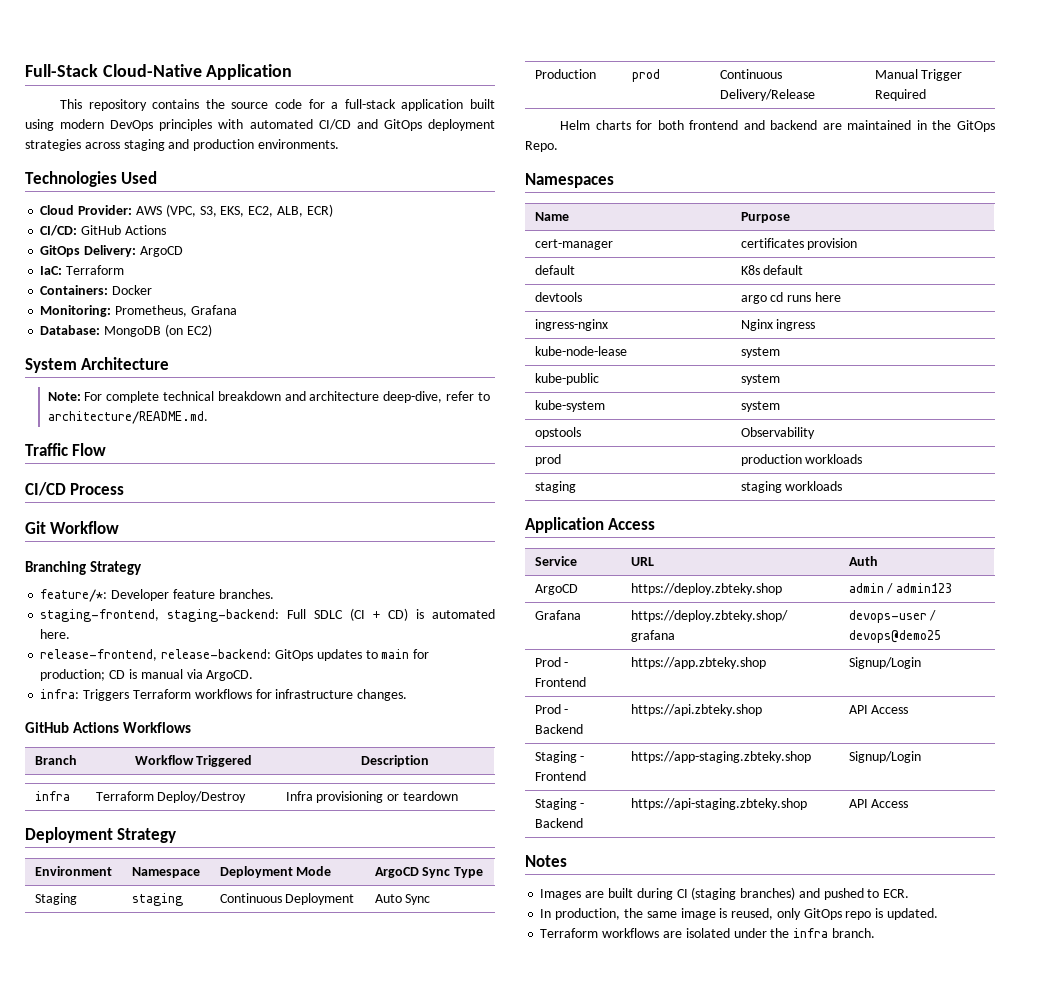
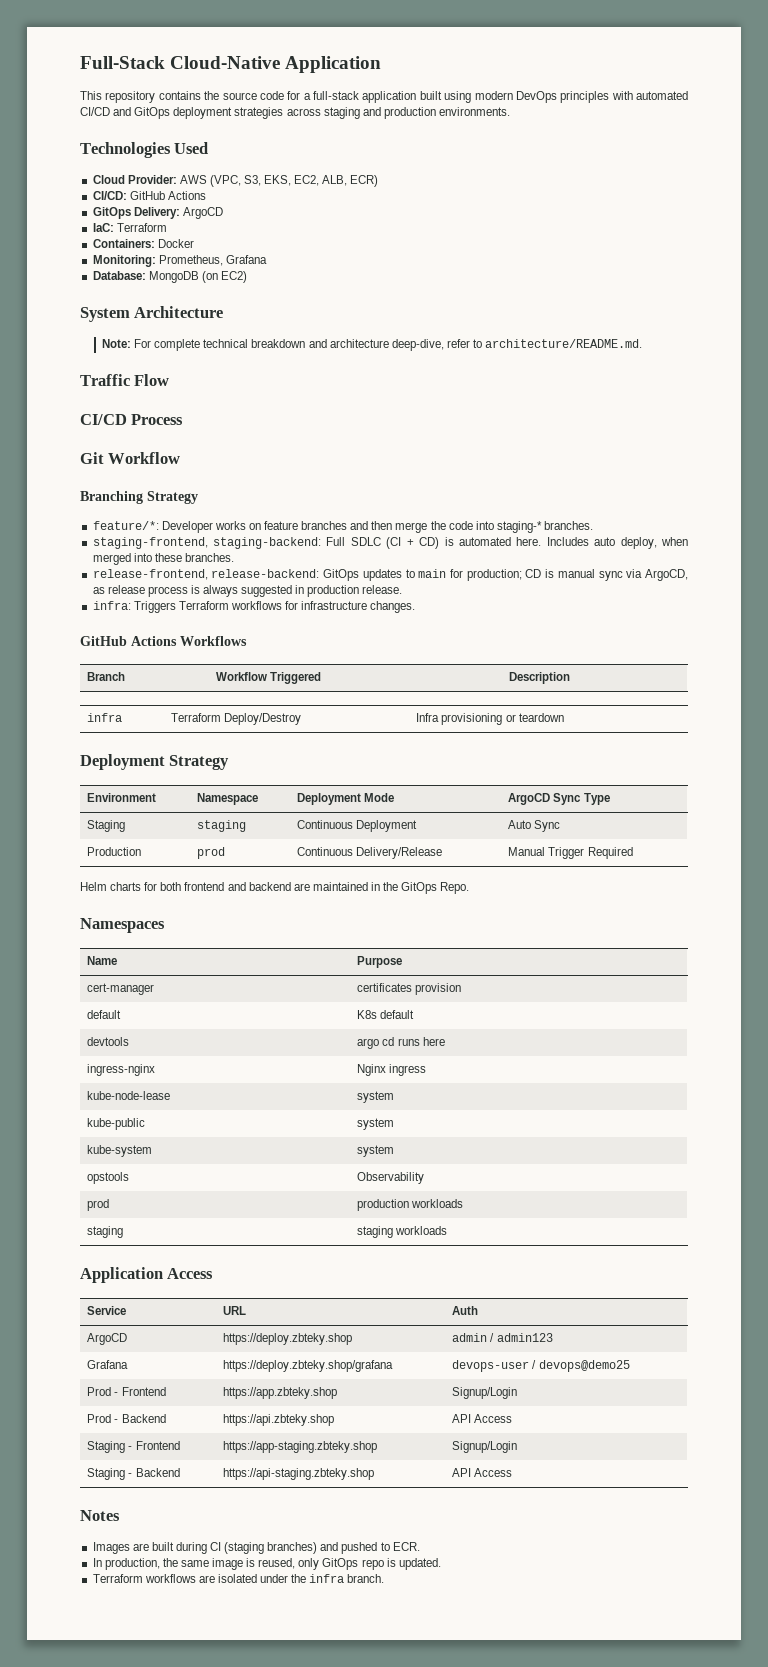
- feature/*: Developer feature branches.
+ feature/*: Developer works on feature branches and then merge the code into staging-* branches.
+ Includes auto deploy, when merged into these branches.
- release-frontend, release-backend: GitOps updates to main for production; CD is manual via ArgoCD.
+ release-frontend, release-backend: GitOps updates to main for production; CD is manual sync via ArgoCD, as release process is always suggested in production release.

